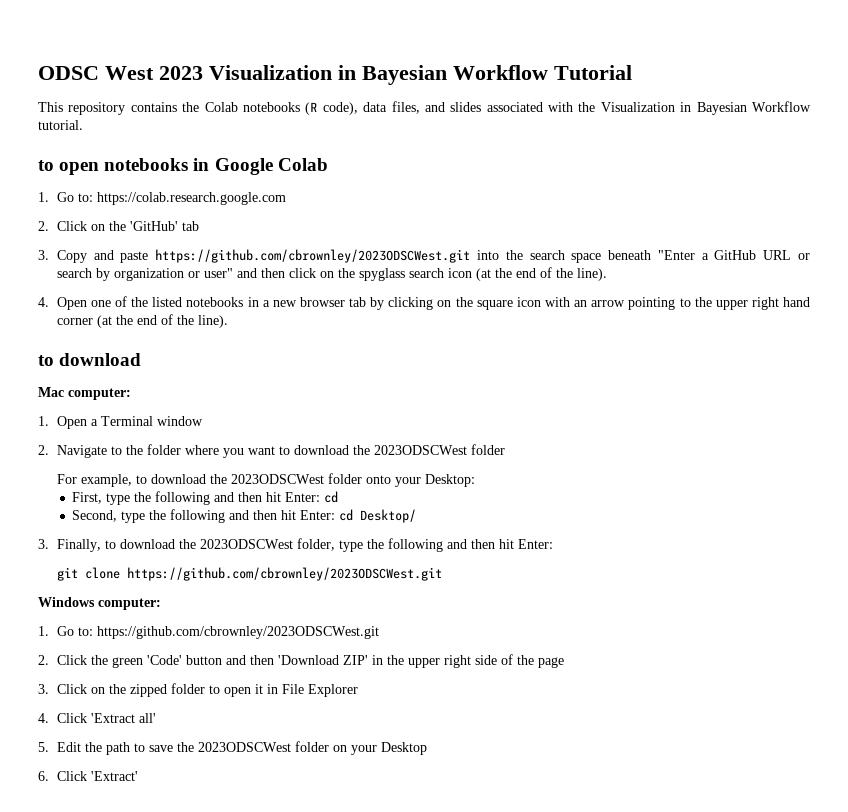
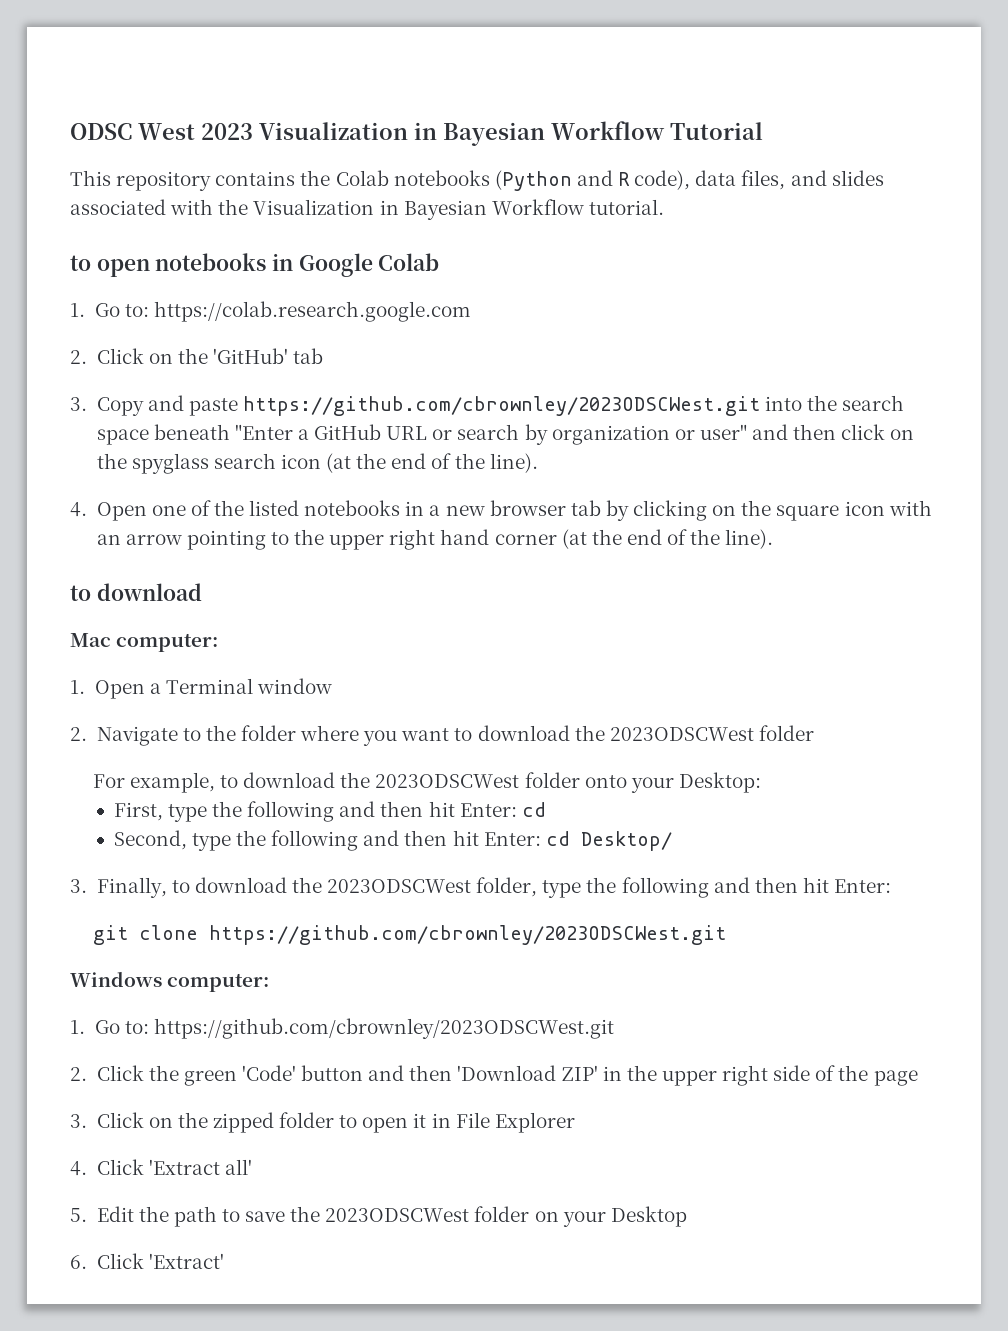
- This repository contains the Colab notebooks (R code), data files, and slides associated with the Visualization in Bayesian Workflow tutorial.
+ This repository contains the Colab notebooks (Python and R code), data files, and slides associated with the Visualization in Bayesian Workflow tutorial.

